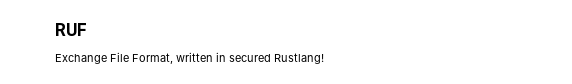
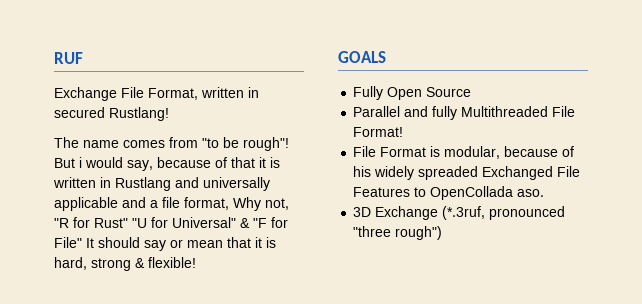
+ The name comes from "to be rough"! But i would say, because of that it is written in Rustlang and universally applicable and a file format, Why not, "R for Rust" "U for Universal" & "F for File" It should say or mean that it is hard, strong & flexible!
+ GOALS
+ Fully Open Source
+ Parallel and fully Multithreaded File Format!
+ File Format is modular, because of his widely spreaded Exchanged File Features to OpenCollada aso.
+ 3D Exchange (*.3ruf, pronounced "three rough")

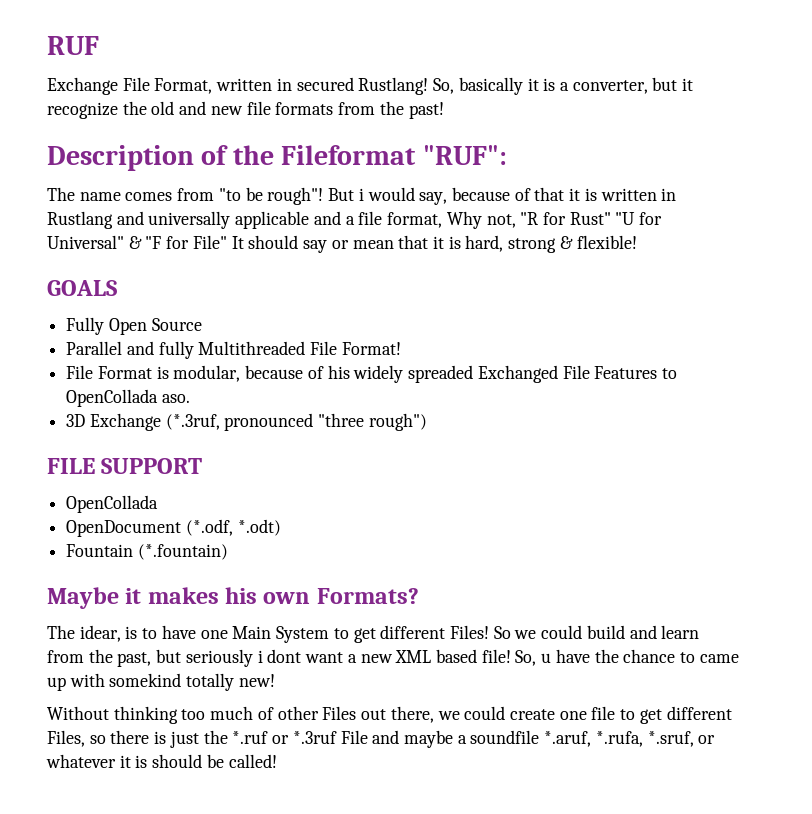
+ So, basically it is a converter, but it recognize the old and new file formats from the past!
+ Description of the Fileformat "RUF":
+ FILE SUPPORT
+ OpenCollada
+ OpenDocument (*.odf, *.odt)
+ Fountain (*.fountain)
+ Maybe it makes his own Formats?
+ The idear, is to have one Main System to get different Files! So we could build and learn from the past, but seriously i dont want a new XML based file! So, u have the chance to came up with somekind totally new!
+ Without thinking too much of other Files out there, we could create one file to get different Files, so there is just the *.ruf or *.3ruf File and maybe a soundfile *.aruf, *.rufa, *.sruf, or whatever it is should be called!

